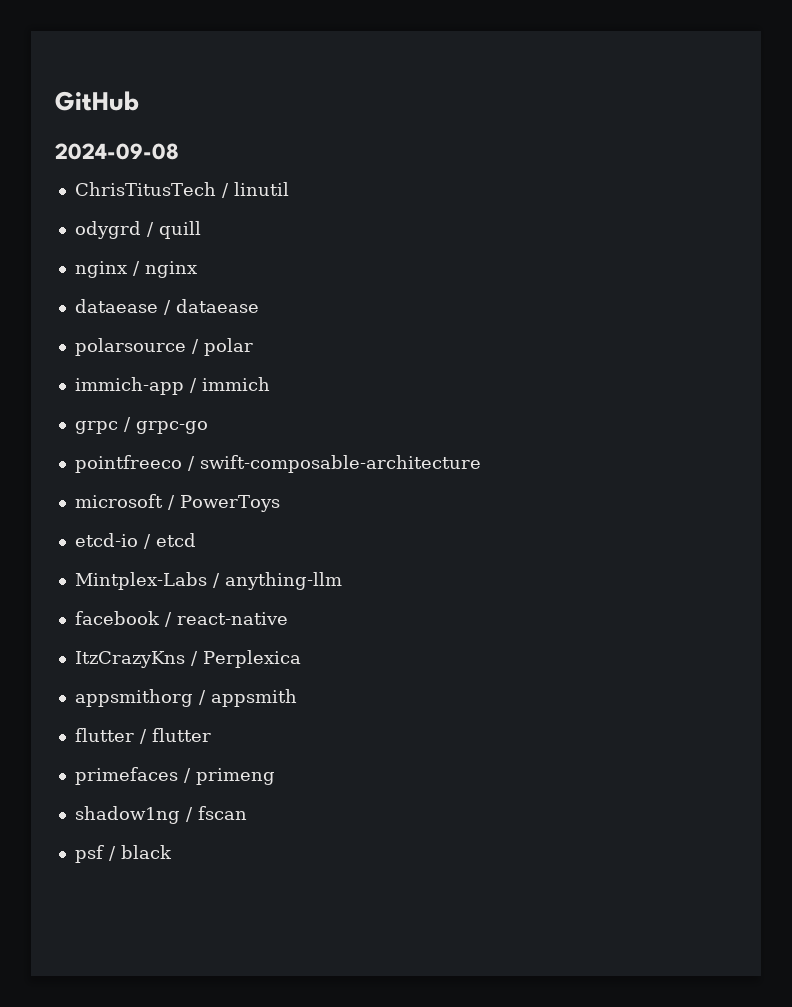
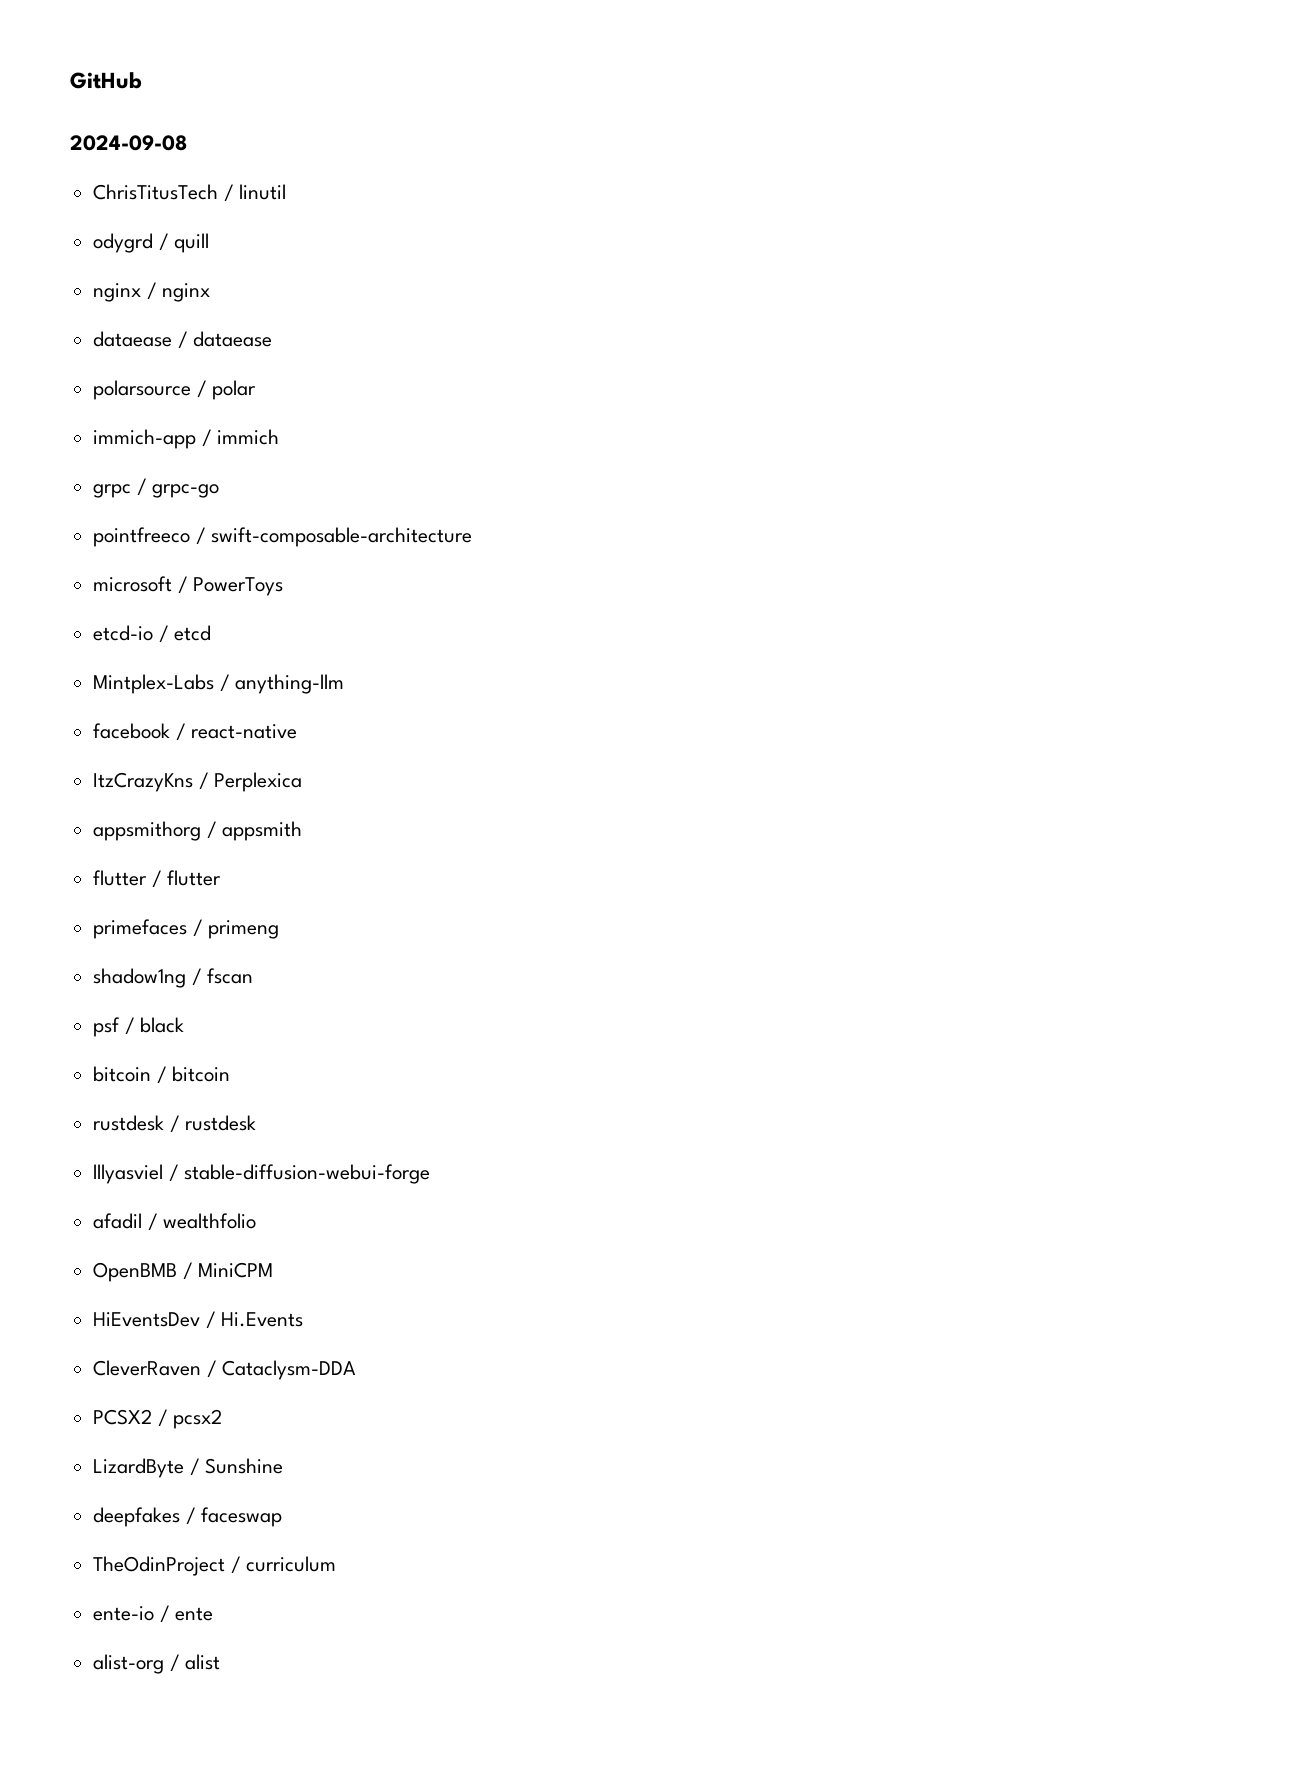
+ bitcoin / bitcoin
+ rustdesk / rustdesk
+ lllyasviel / stable-diffusion-webui-forge
+ afadil / wealthfolio
+ OpenBMB / MiniCPM
+ HiEventsDev / Hi.Events
+ CleverRaven / Cataclysm-DDA
+ PCSX2 / pcsx2
+ LizardByte / Sunshine
+ deepfakes / faceswap
+ TheOdinProject / curriculum
+ ente-io / ente
+ alist-org / alist

